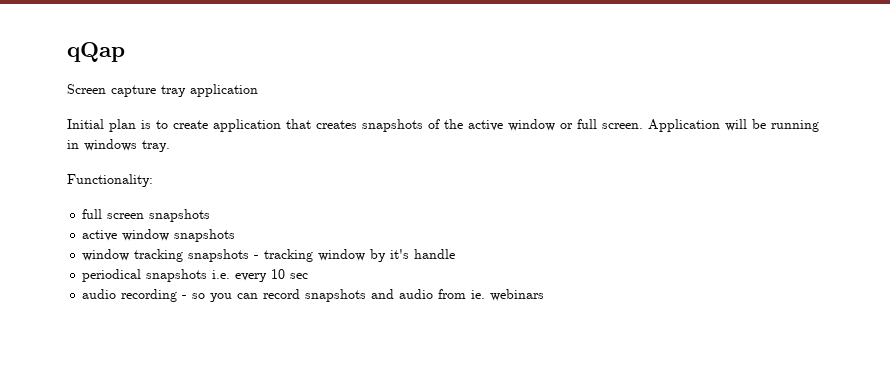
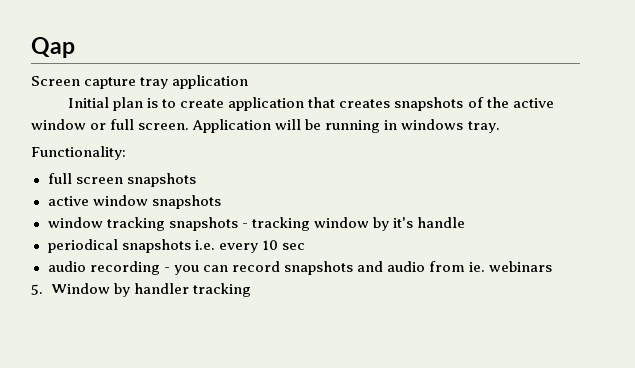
- qQap
+ Qap
- audio recording - so you can record snapshots and audio from ie. webinars
+ audio recording - you can record snapshots and audio from ie. webinars
+ 5. Window by handler tracking

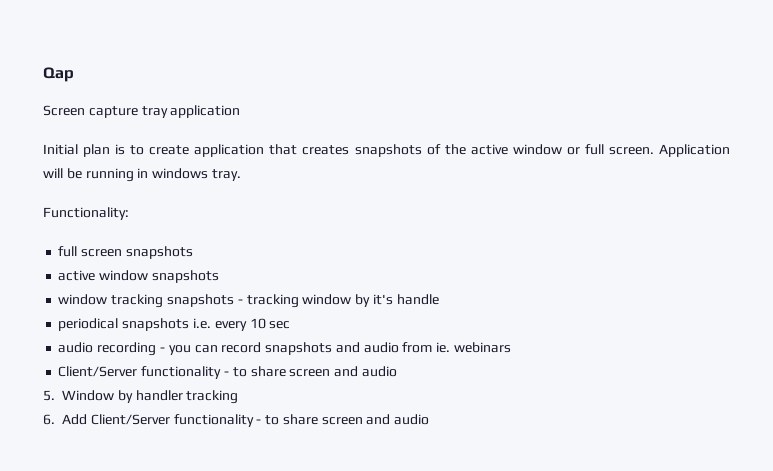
  audio recording - you can record snapshots and audio from ie. webinars
+ Client/Server functionality - to share screen and audio
+ 6. Add Client/Server functionality - to share screen and audio

